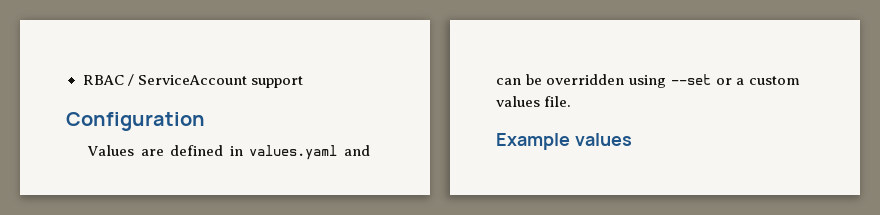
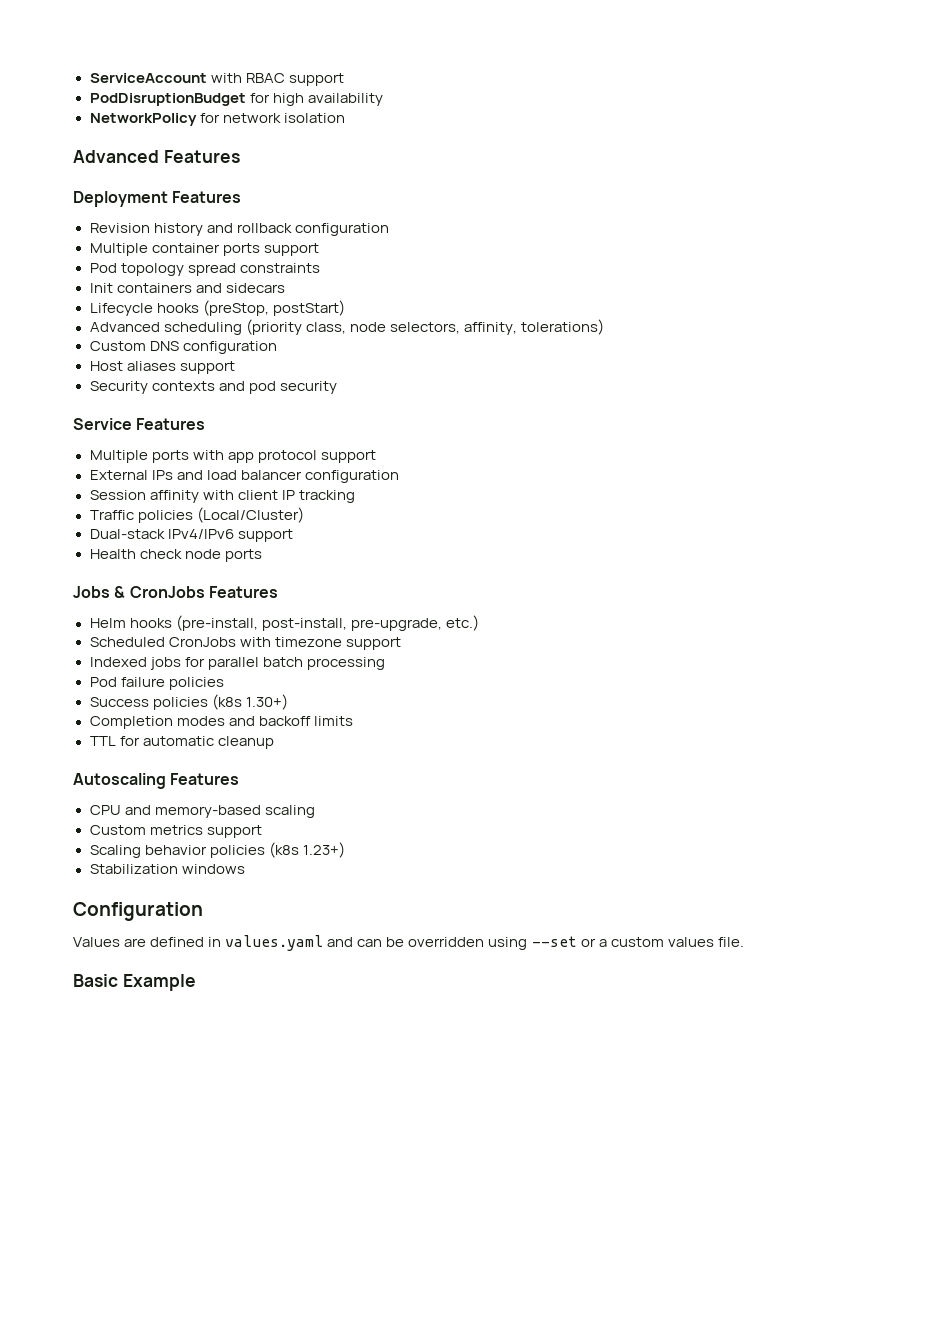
- RBAC / ServiceAccount support
+ ServiceAccount with RBAC support
+ PodDisruptionBudget for high availability
+ NetworkPolicy for network isolation
+ Advanced Features
+ Deployment Features
+ Revision history and rollback configuration
+ Multiple container ports support
+ Pod topology spread constraints
+ Init containers and sidecars
+ Lifecycle hooks (preStop, postStart)
+ Advanced scheduling (priority class, node selectors, affinity, tolerations)
+ Custom DNS configuration
+ Host aliases support
+ Security contexts and pod security
+ Service Features
+ Multiple ports with app protocol support
+ External IPs and load balancer configuration
+ Session affinity with client IP tracking
+ Traffic policies (Local/Cluster)
+ Dual-stack IPv4/IPv6 support
+ Health check node ports
+ Jobs & CronJobs Features
+ Helm hooks (pre-install, post-install, pre-upgrade, etc.)
+ Scheduled CronJobs with timezone support
+ Indexed jobs for parallel batch processing
+ Pod failure policies
+ Success policies (k8s 1.30+)
+ Completion modes and backoff limits
+ TTL for automatic cleanup
+ Autoscaling Features
+ CPU and memory-based scaling
+ Custom metrics support
+ Scaling behavior policies (k8s 1.23+)
+ Stabilization windows
- Example values
+ Basic Example

